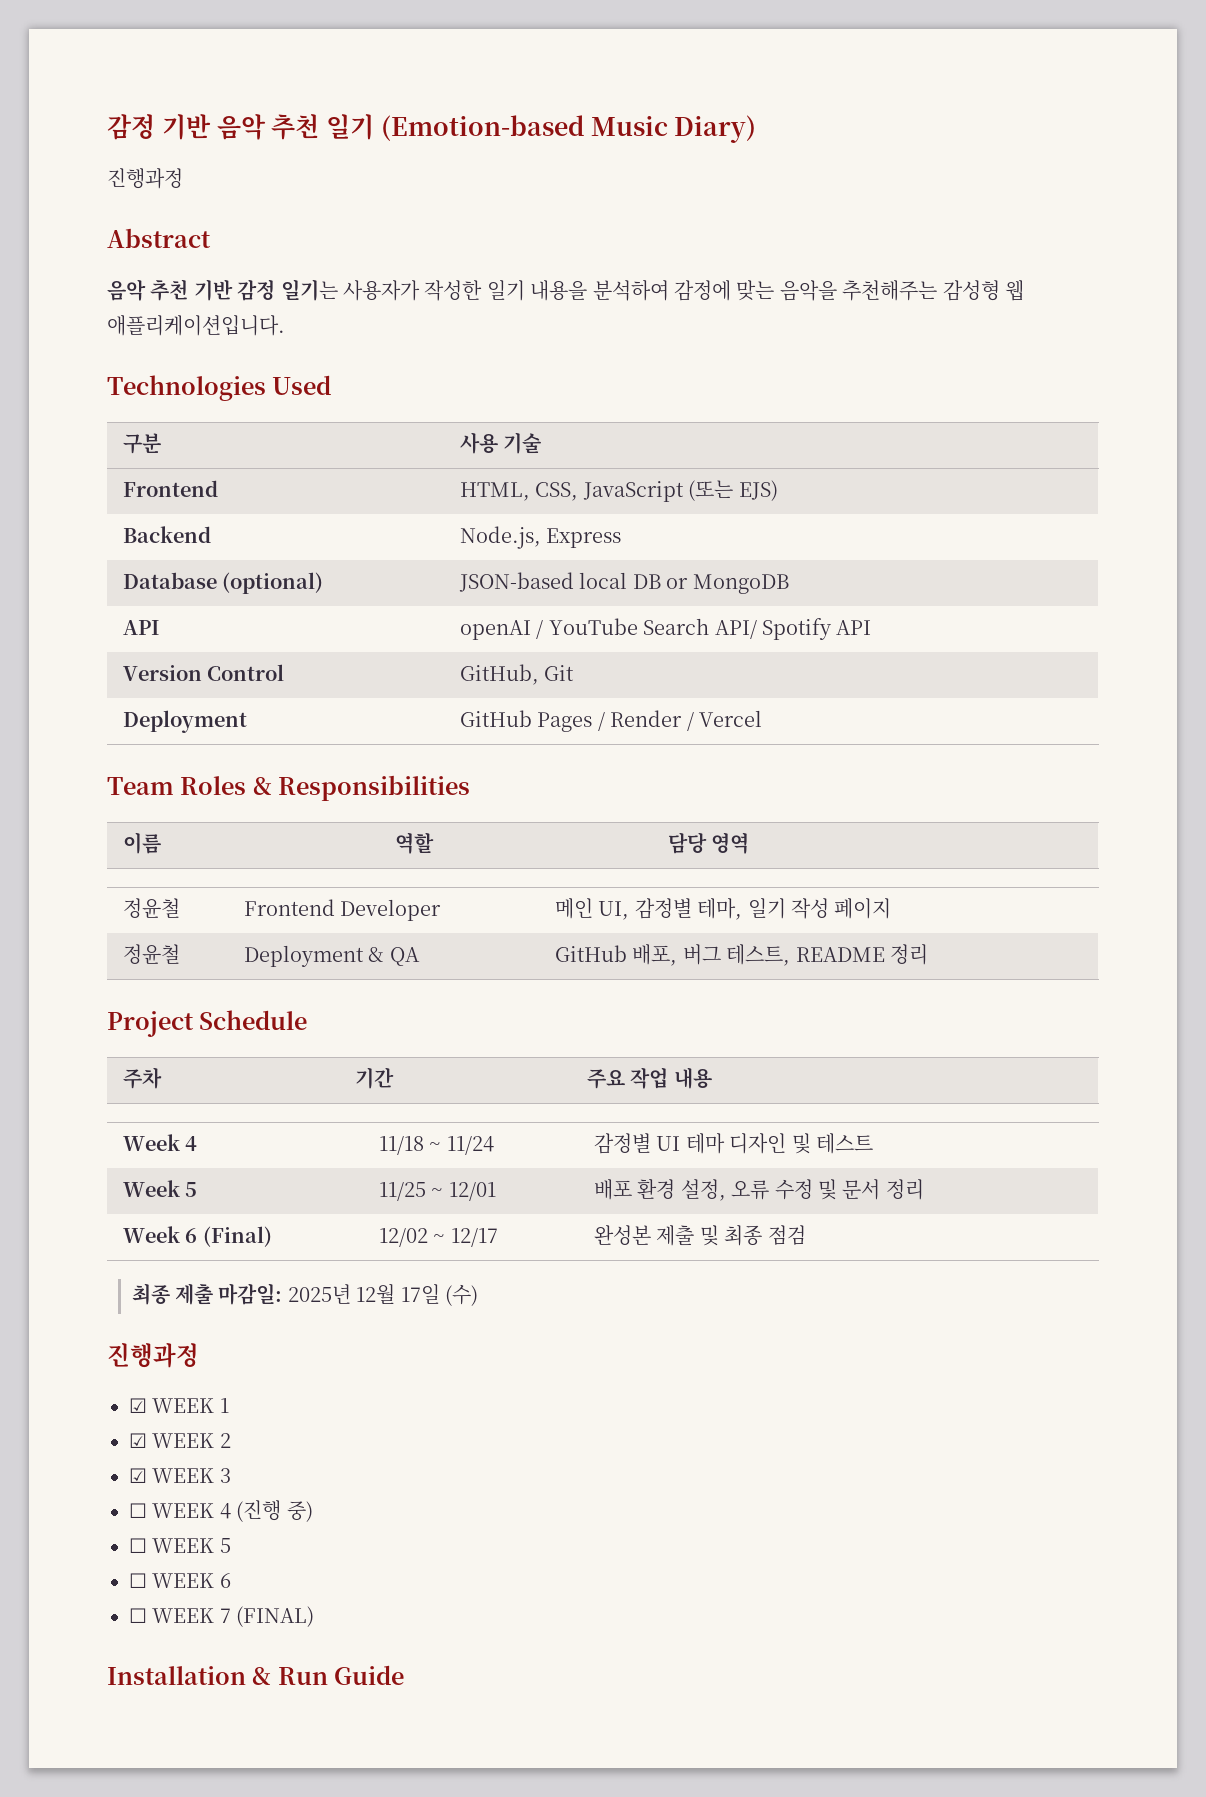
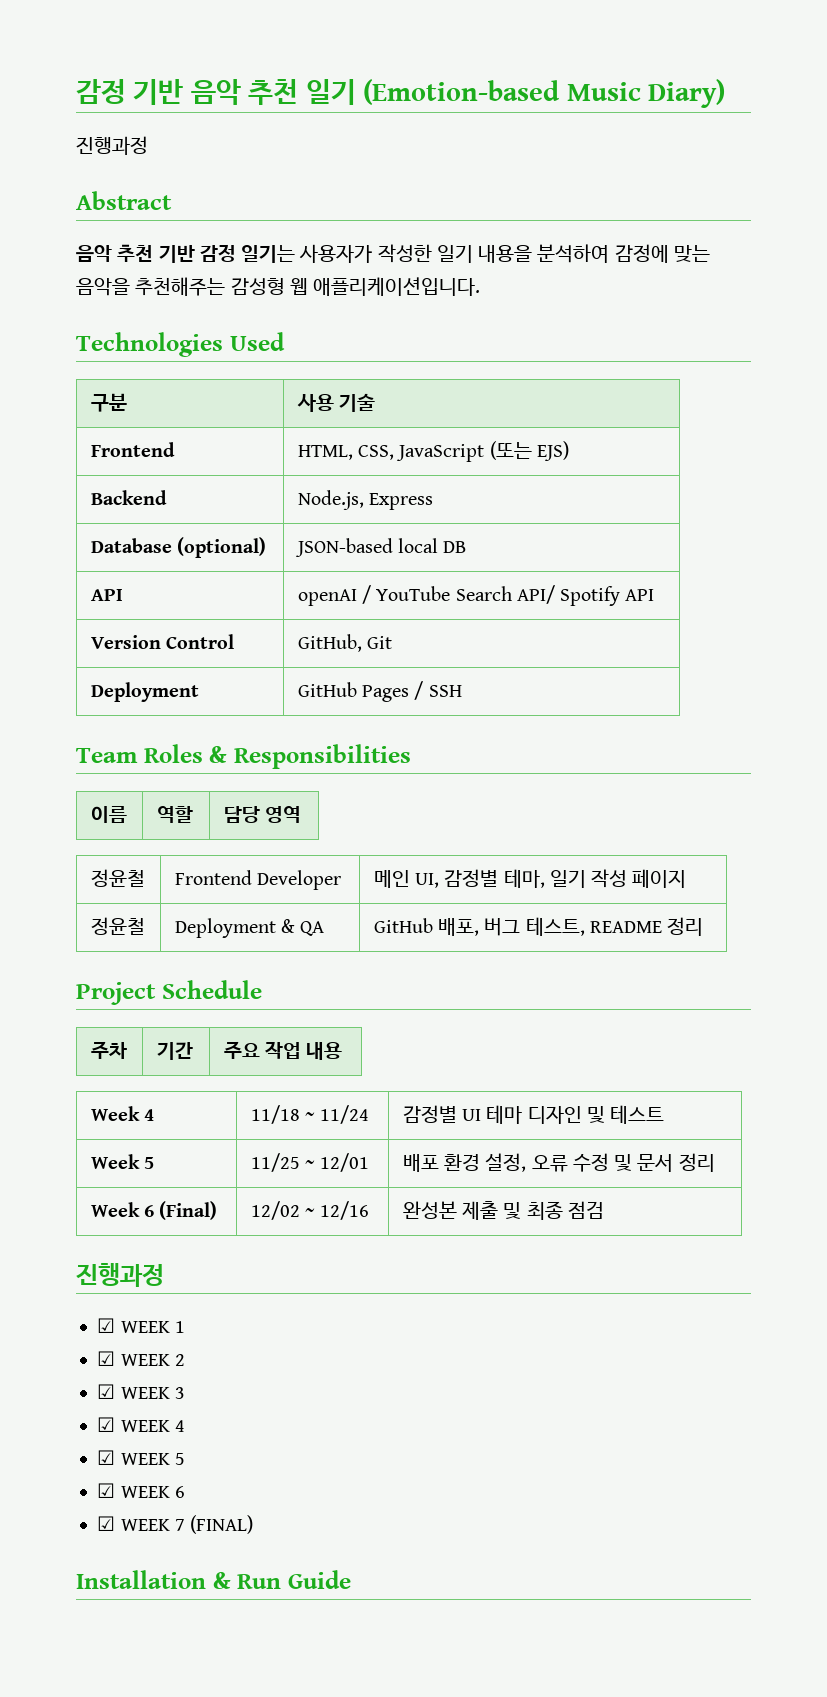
- Database (optional) | JSON-based local DB or MongoDB
+ Database (optional) | JSON-based local DB
- Deployment | GitHub Pages / Render / Vercel
+ Deployment | GitHub Pages / SSH
- Week 6 (Final) | 12/02 ~ 12/17 | 완성본 제출 및 최종 점검
+ Week 6 (Final) | 12/02 ~ 12/16 | 완성본 제출 및 최종 점검
- 최종 제출 마감일: 2025년 12월 17일 (수)
- ☐ WEEK 4 (진행 중)
- ☐ WEEK 5
+ ☑ WEEK 4
+ ☑ WEEK 5
- ☐ WEEK 6
+ ☑ WEEK 6
- ☐ WEEK 7 (FINAL)
+ ☑ WEEK 7 (FINAL)

